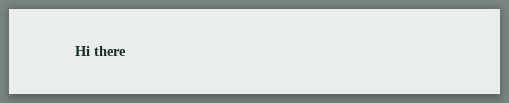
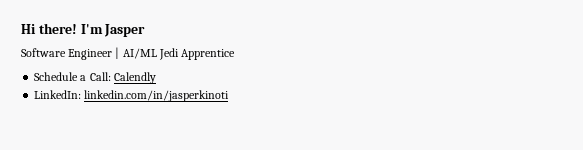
- Hi there
+ Hi there! I'm Jasper
+ Software Engineer | AI/ML Jedi Apprentice
+ Schedule a Call: Calendly
+ LinkedIn: linkedin.com/in/jasperkinoti

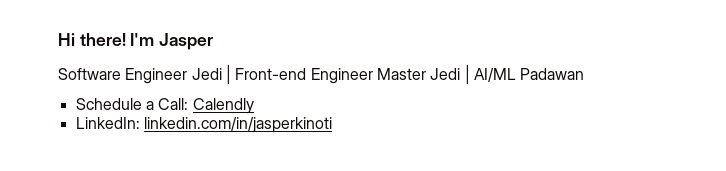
- Software Engineer | AI/ML Jedi Apprentice
+ Software Engineer Jedi | Front-end Engineer Master Jedi | AI/ML Padawan

